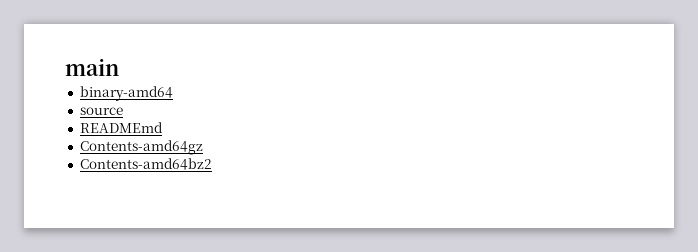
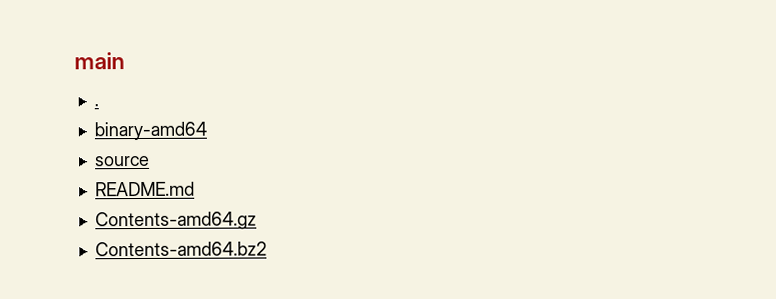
+ .
- READMEmd
- Contents-amd64gz
- Contents-amd64bz2
+ README.md
+ Contents-amd64.gz
+ Contents-amd64.bz2

